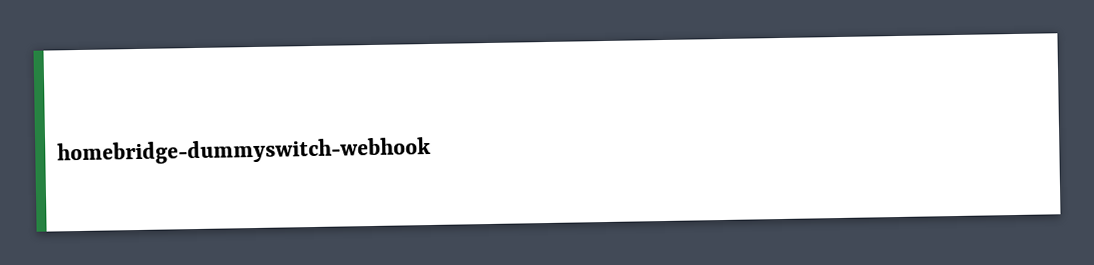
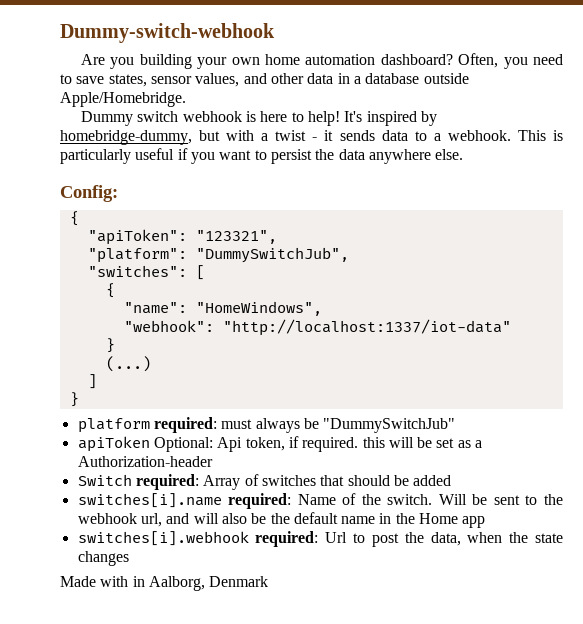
- homebridge-dummyswitch-webhook
+ Dummy-switch-webhook
+ Are you building your own home automation dashboard? Often, you need to save states, sensor values, and other data in a database outside Apple/Homebridge.
+ Dummy switch webhook is here to help! It's inspired by homebridge-dummy, but with a twist - it sends data to a webhook. This is particularly useful if you want to persist the data anywhere else.
+ Config:
+ {
+ "apiToken": "123321",
+ "platform": "DummySwitchJub",
+ "switches": [
+ {
+ "name": "HomeWindows",
+ "webhook": "http://localhost:1337/iot-data"
+ }
+ (...)
+ ]
+ }
+ platform required: must always be "DummySwitchJub"
+ apiToken Optional: Api token, if required. this will be set as a Authorization-header
+ Switch required: Array of switches that should be added
+ switches[i].name required: Name of the switch. Will be sent to the webhook url, and will also be the default name in the Home app
+ switches[i].webhook required: Url to post the data, when the state changes
+ Made with in Aalborg, Denmark

